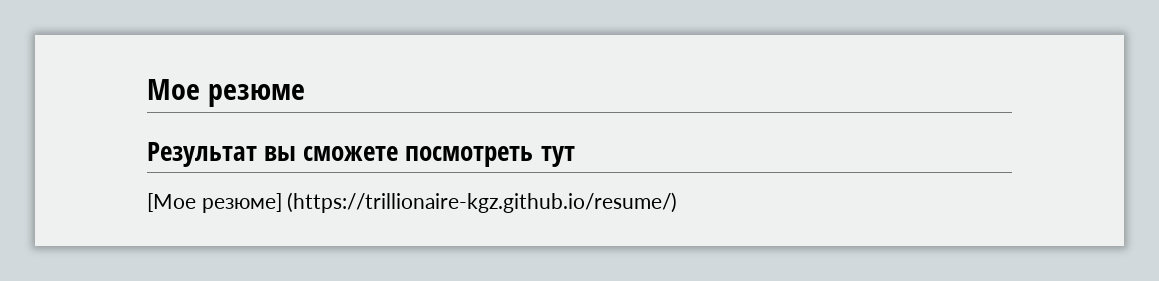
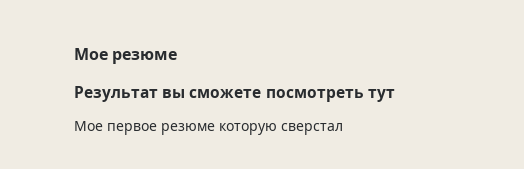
- [Мое резюме] (https://trillionaire-kgz.github.io/resume/)
+ Мое первое резюме которую сверстал

